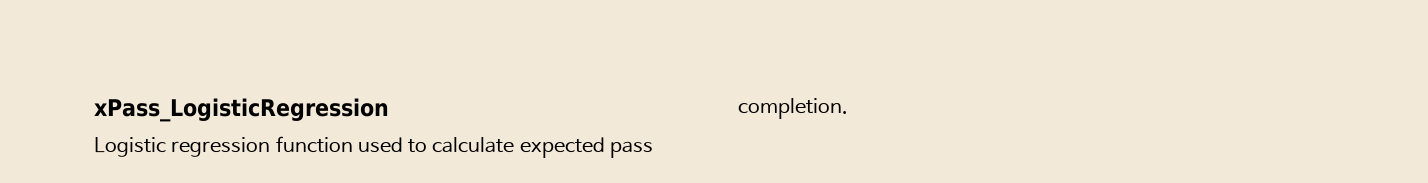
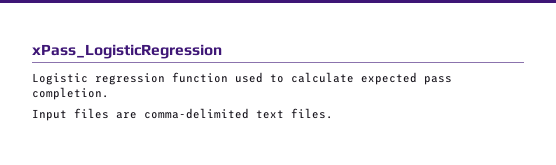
+ Input files are comma-delimited text files.

